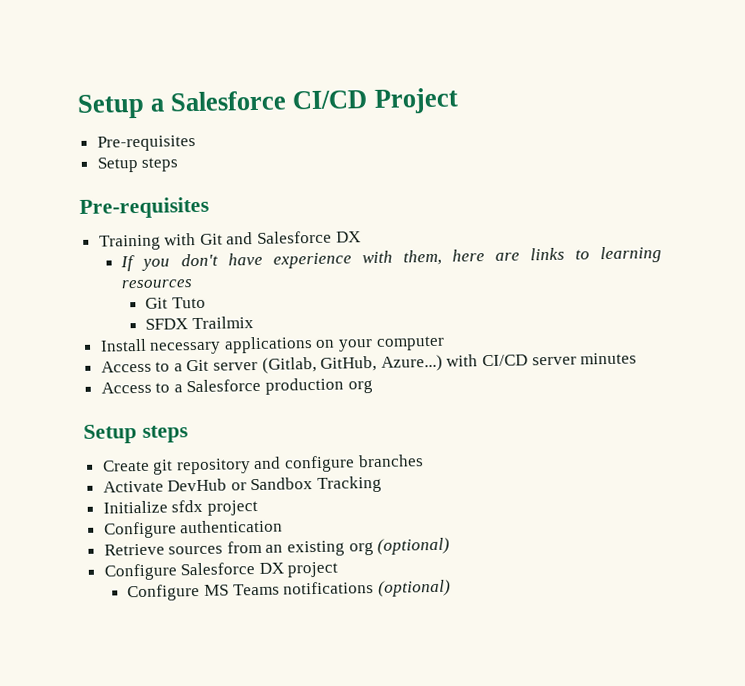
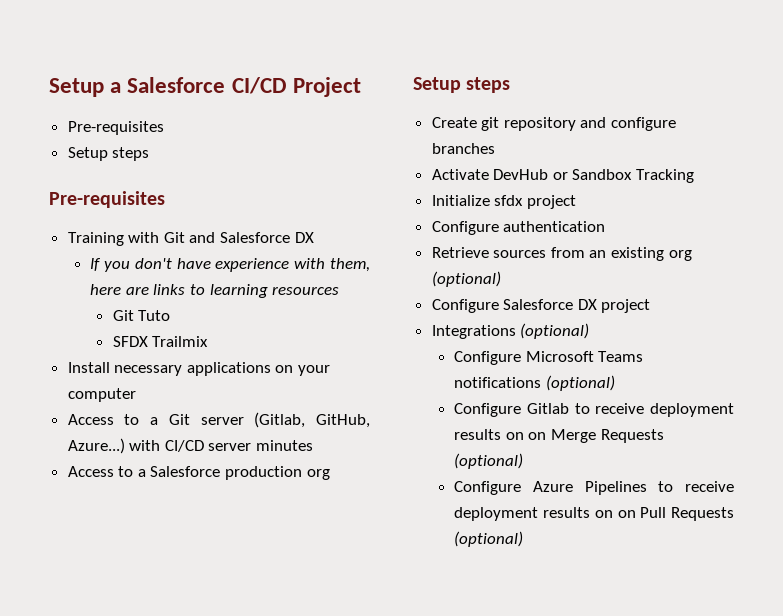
- Configure MS Teams notifications (optional)
+ Integrations (optional)
+ Configure Microsoft Teams notifications (optional)
+ Configure Gitlab to receive deployment results on on Merge Requests (optional)
+ Configure Azure Pipelines to receive deployment results on on Pull Requests (optional)

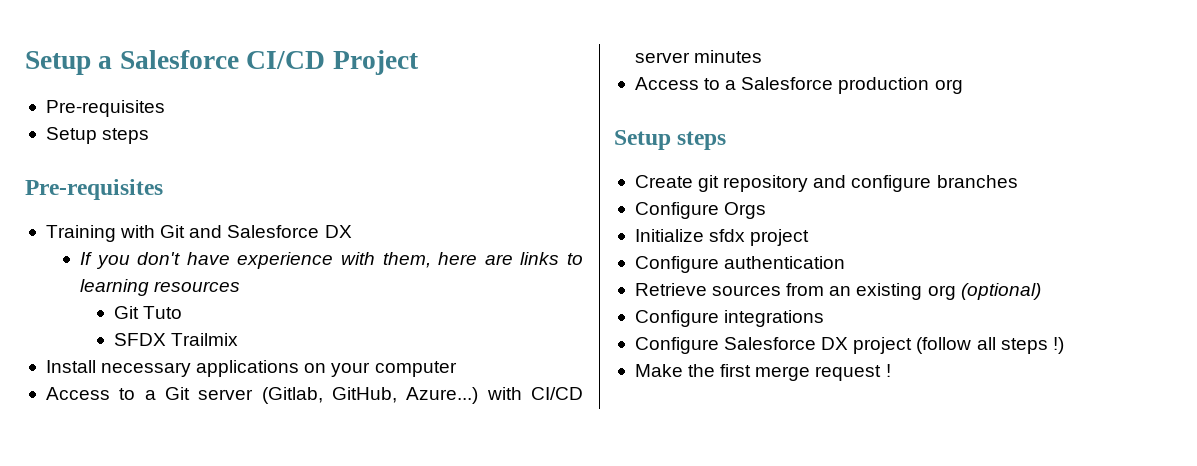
- Activate DevHub or Sandbox Tracking
+ Configure Orgs
+ Configure integrations
- Configure Salesforce DX project
- Integrations (optional)
- Configure Microsoft Teams notifications (optional)
- Configure Gitlab to receive deployment results on on Merge Requests (optional)
- Configure Azure Pipelines to receive deployment results on on Pull Requests (optional)
+ Configure Salesforce DX project (follow all steps !)
+ Make the first merge request !

